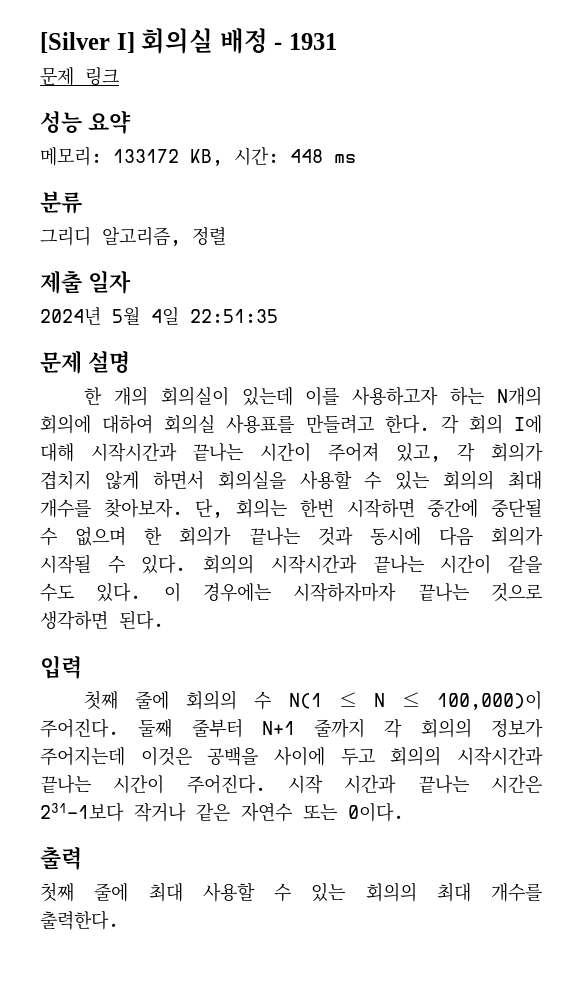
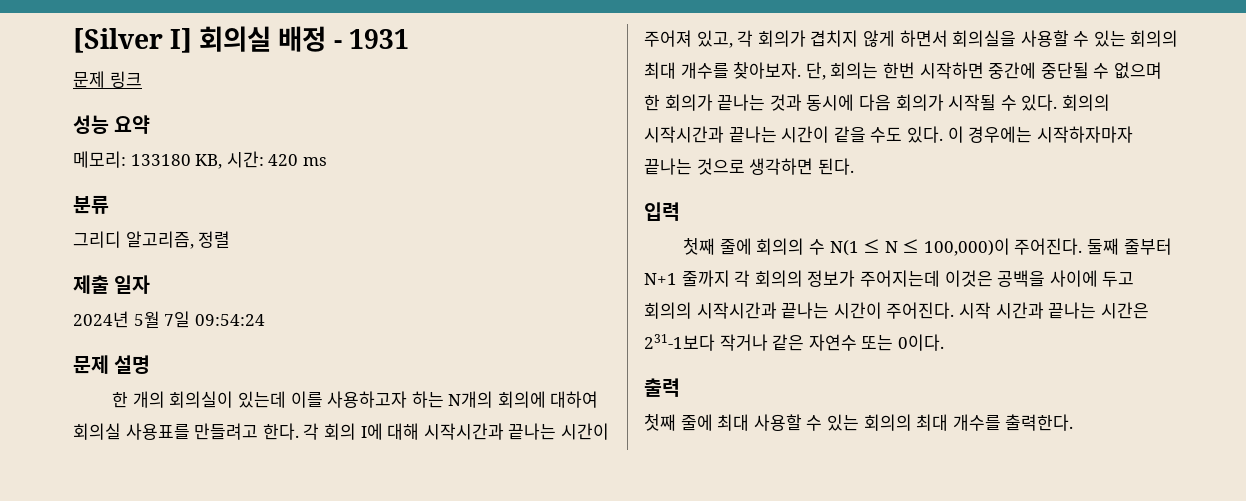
- 메모리: 133172 KB, 시간: 448 ms
+ 메모리: 133180 KB, 시간: 420 ms
- 2024년 5월 4일 22:51:35
+ 2024년 5월 7일 09:54:24

